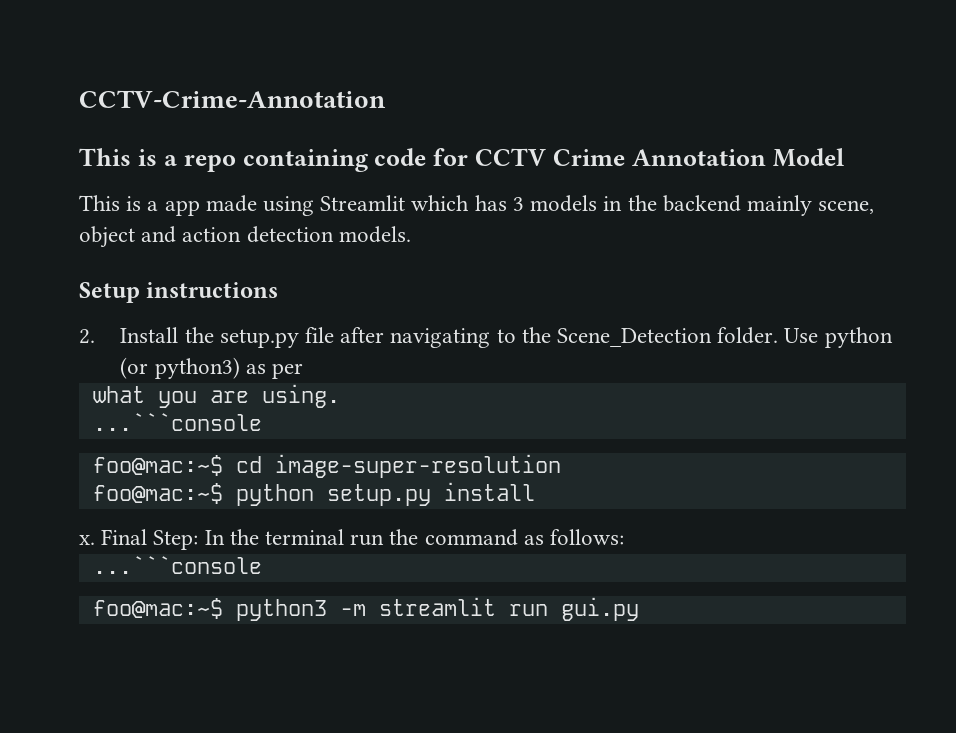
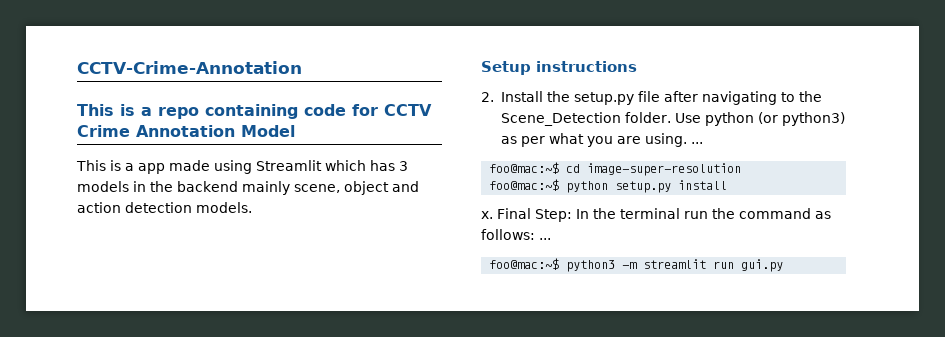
- Use python (or python3) as per
- what you are using.
- ...```console
+ Use python (or python3) as per what you are using. ...
- Final Step: In the terminal run the command as follows:
- ...```console
+ Final Step: In the terminal run the command as follows: ...

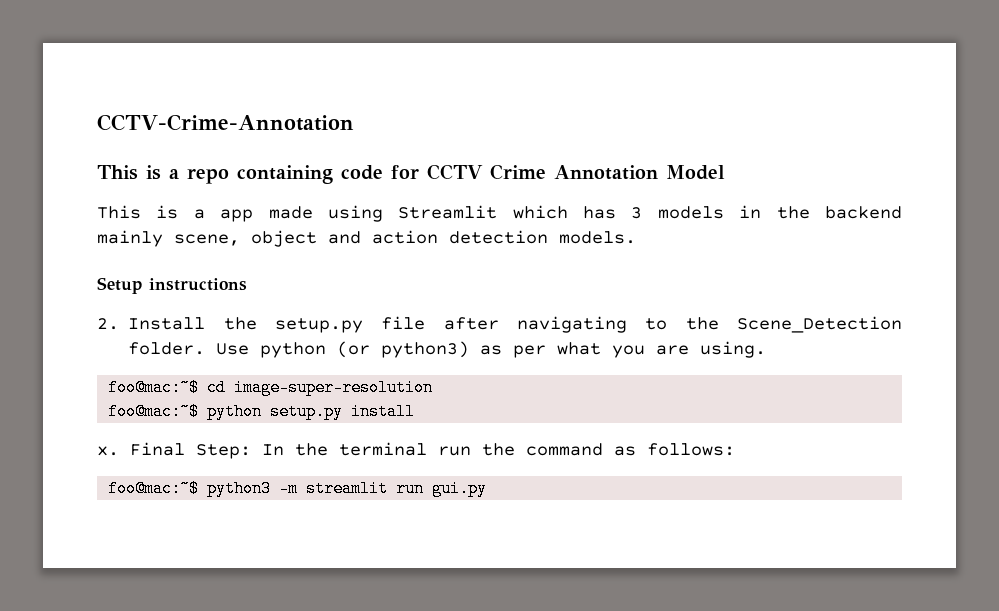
- Use python (or python3) as per what you are using. ...
+ Use python (or python3) as per what you are using.
- Final Step: In the terminal run the command as follows: ...
+ Final Step: In the terminal run the command as follows:

